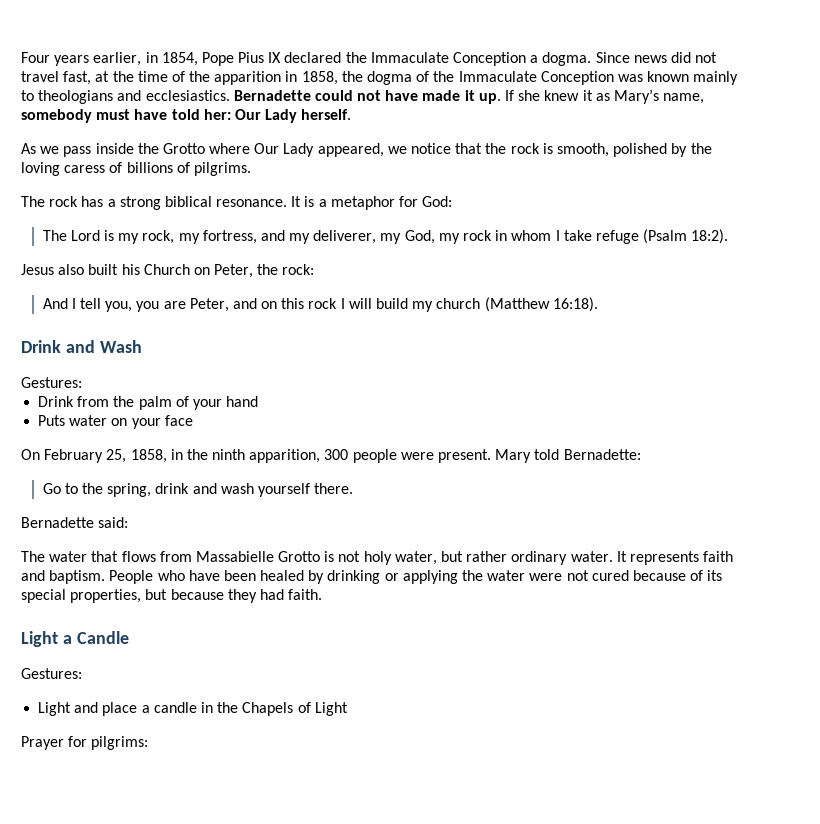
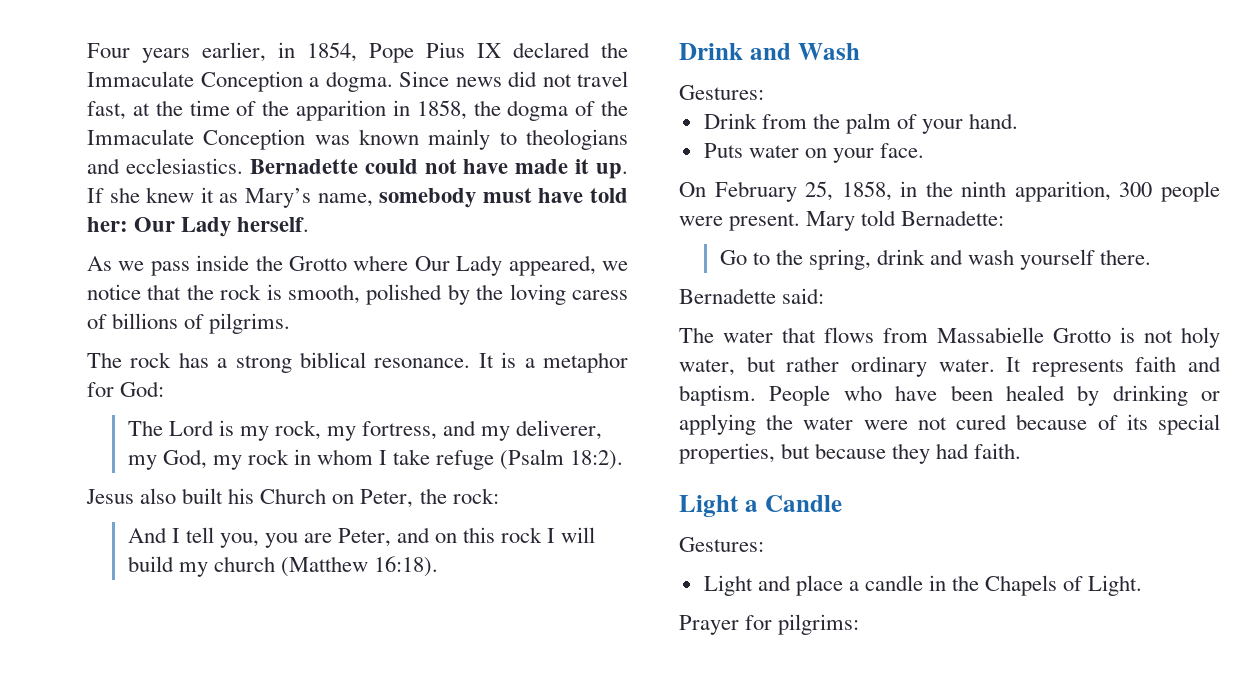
- Drink from the palm of your hand
+ Drink from the palm of your hand.
- Puts water on your face
+ Puts water on your face.
- Light and place a candle in the Chapels of Light
+ Light and place a candle in the Chapels of Light.

